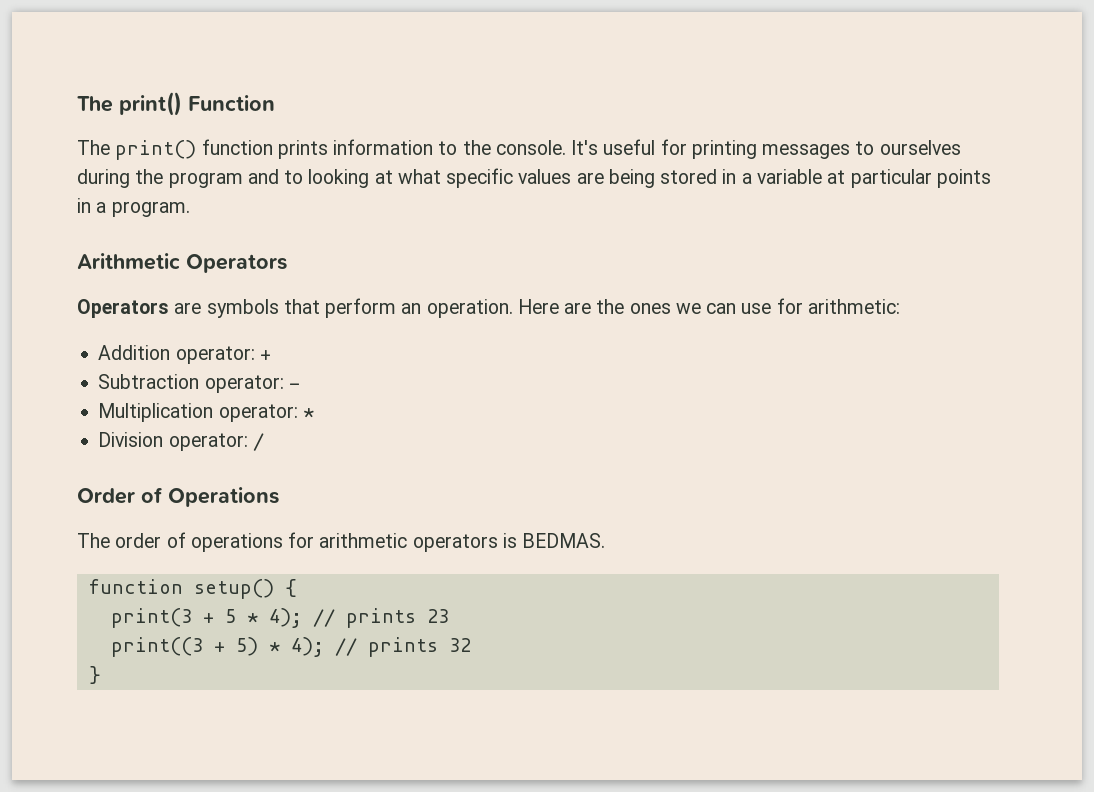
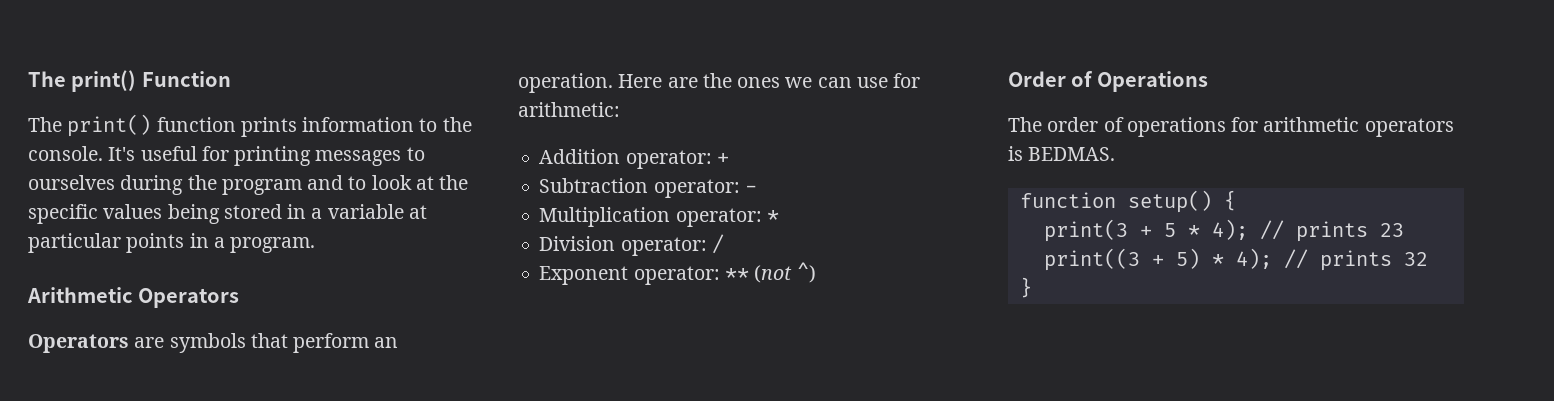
- It's useful for printing messages to ourselves during the program and to looking at what specific values are being stored in a variable at particular points in a program.
+ It's useful for printing messages to ourselves during the program and to look at the specific values being stored in a variable at particular points in a program.
+ Exponent operator: ** (not ^)

